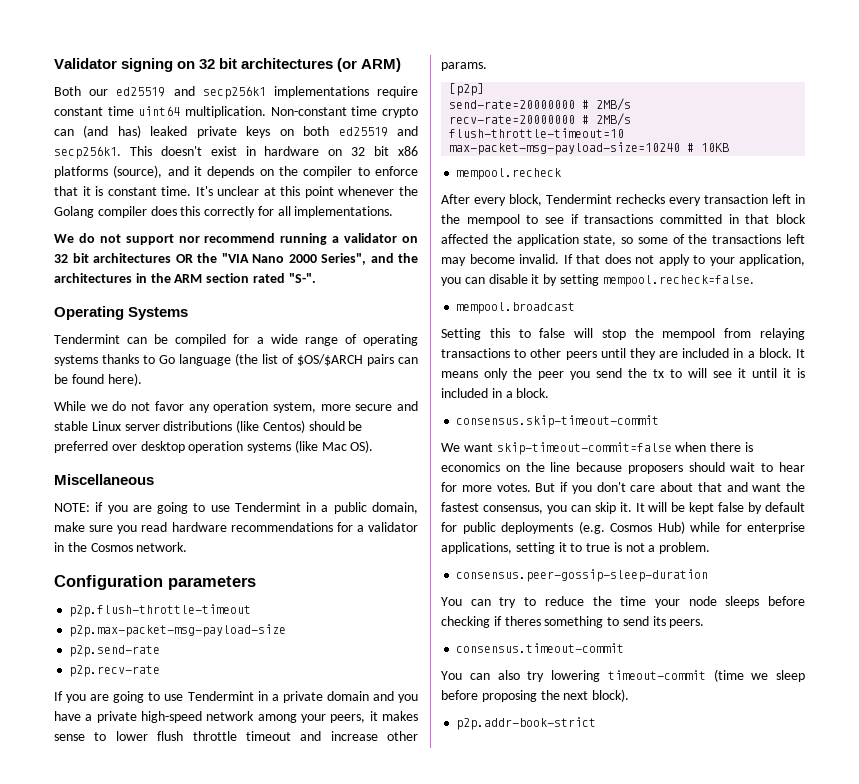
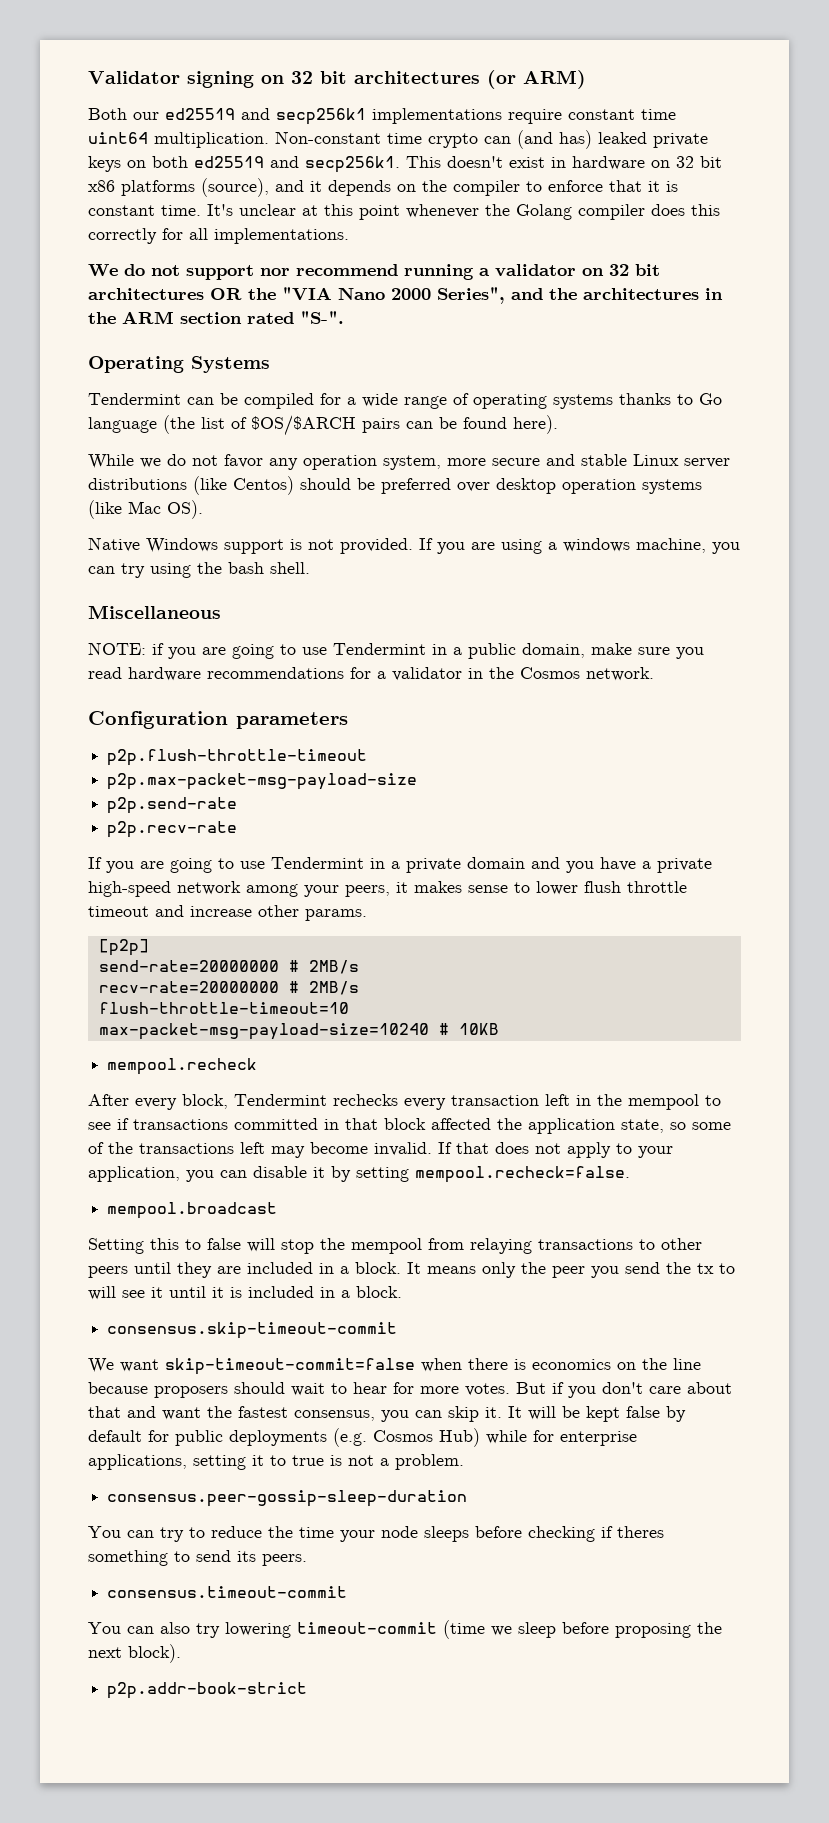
+ Native Windows support is not provided. If you are using a windows machine, you can try using the bash shell.

